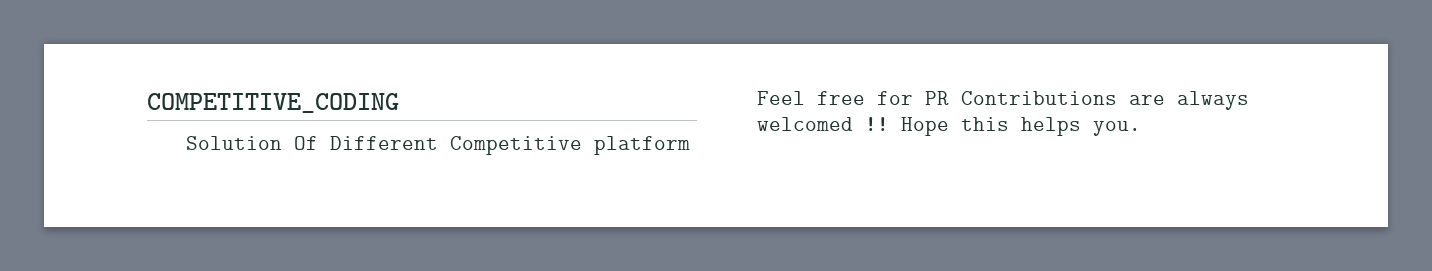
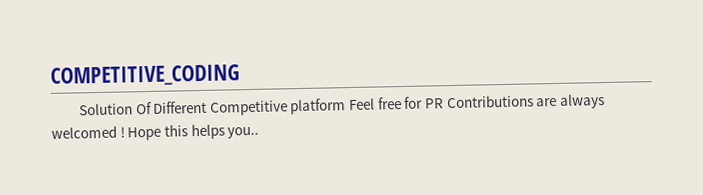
- Solution Of Different Competitive platform Feel free for PR Contributions are always welcomed !!
+ Solution Of Different Competitive platform Feel free for PR Contributions are always welcomed !
- Hope this helps you.
+ Hope this helps you..

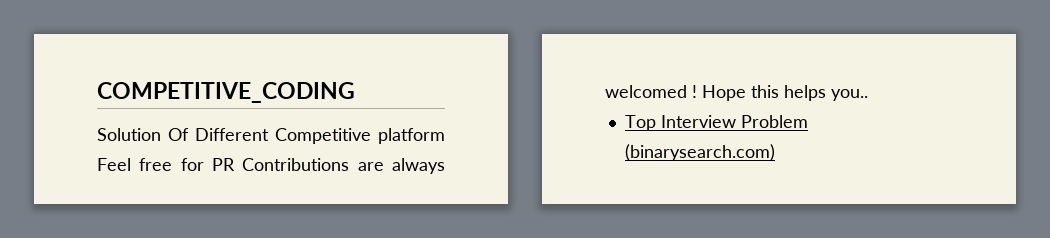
+ Top Interview Problem (binarysearch.com)

